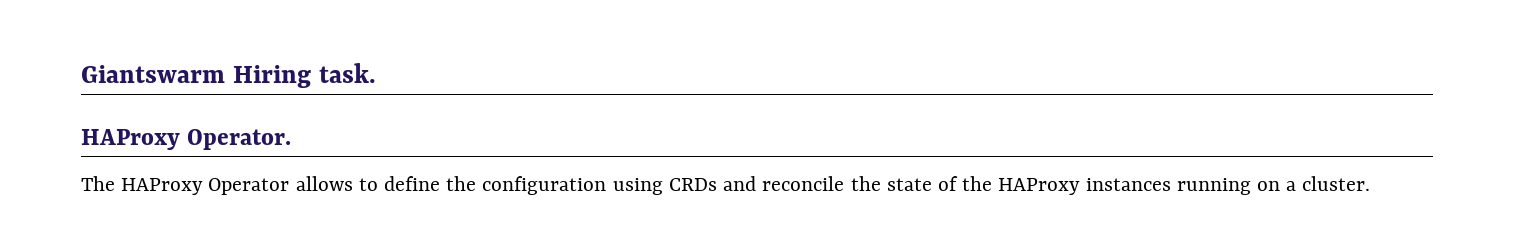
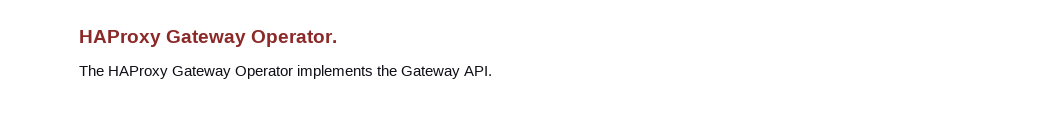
- Giantswarm Hiring task.
- HAProxy Operator.
+ HAProxy Gateway Operator.
- The HAProxy Operator allows to define the configuration using CRDs and reconcile the state of the HAProxy instances running on a cluster.
+ The HAProxy Gateway Operator implements the Gateway API.

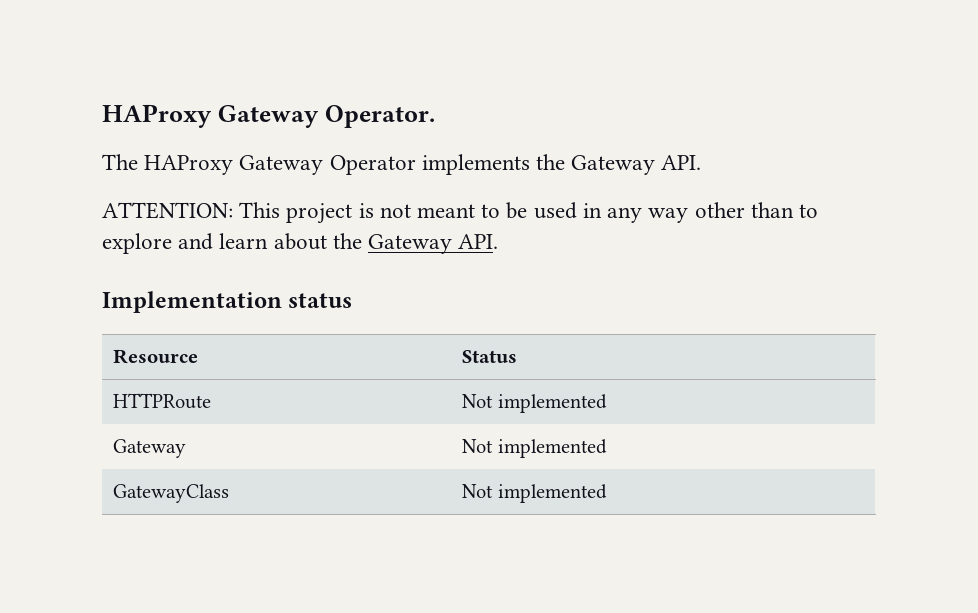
+ ATTENTION: This project is not meant to be used in any way other than to explore and learn about the Gateway API.
+ Implementation status
+ Resource | Status
+ HTTPRoute | Not implemented
+ Gateway | Not implemented
+ GatewayClass | Not implemented

